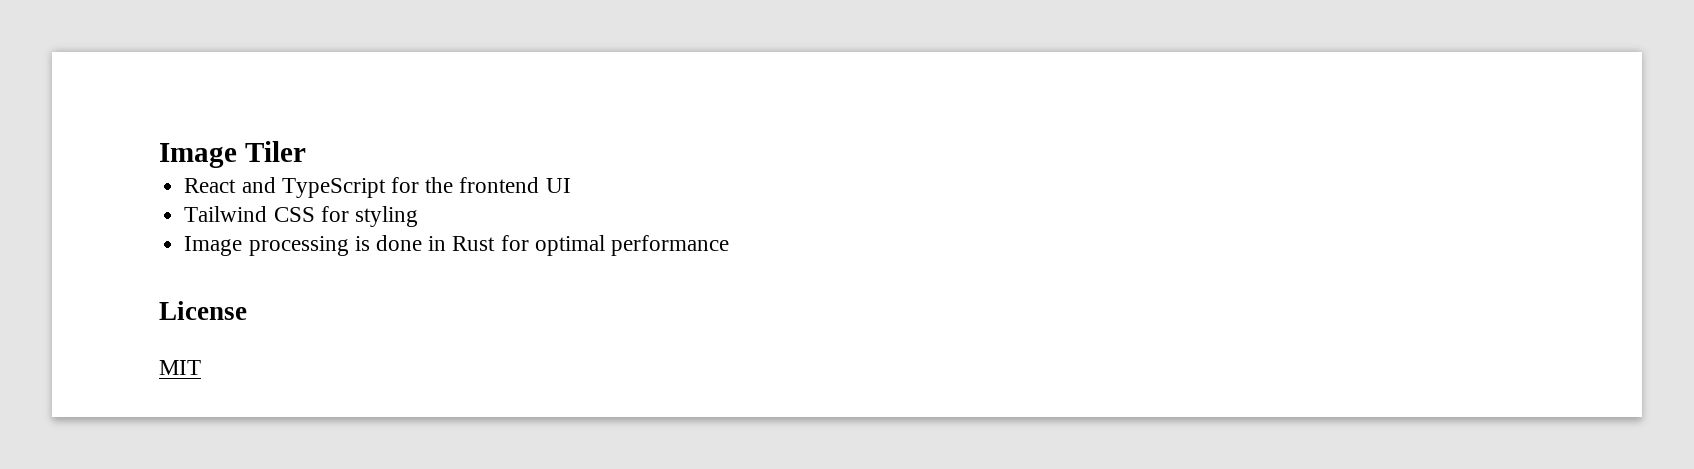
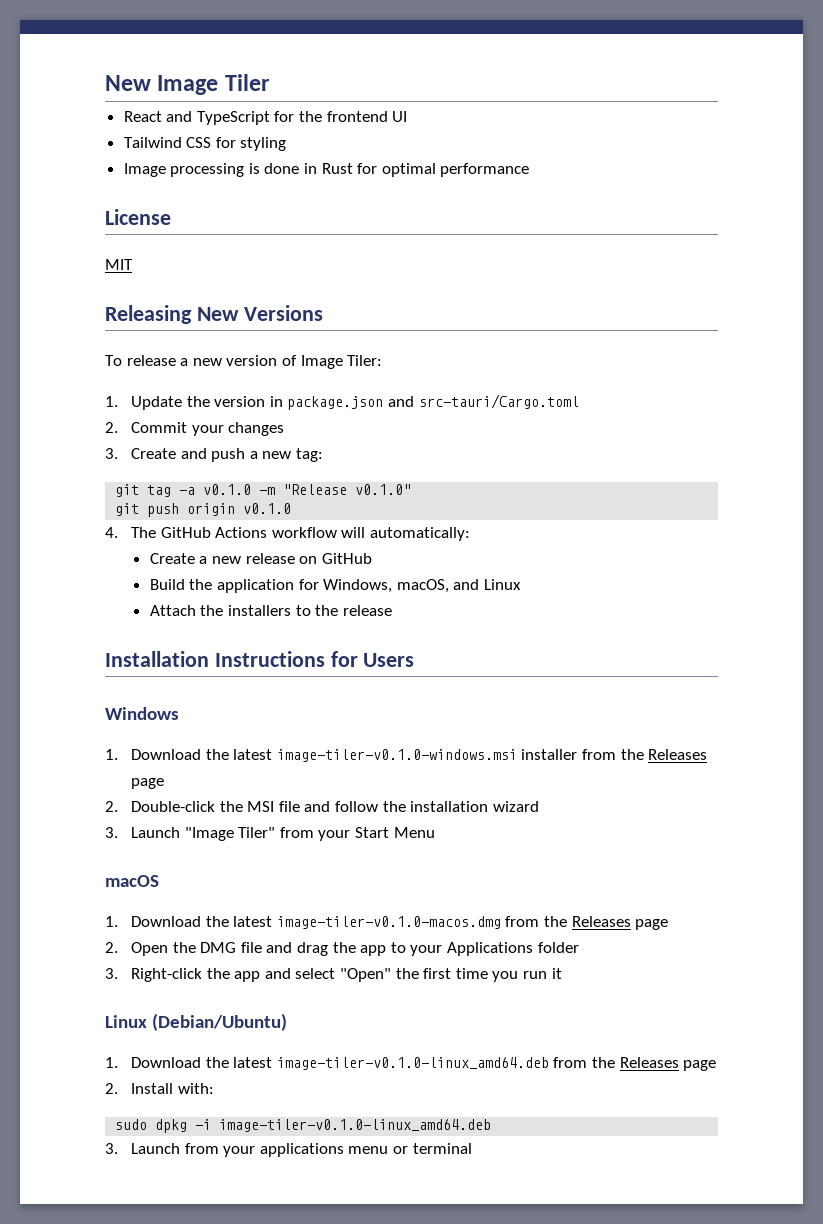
- Image Tiler
+ New Image Tiler
+ Releasing New Versions
+ To release a new version of Image Tiler:
+ 1. Update the version in package.json and src-tauri/Cargo.toml
+ 2. Commit your changes
+ 3. Create and push a new tag:
+ git tag -a v0.1.0 -m "Release v0.1.0"
+ git push origin v0.1.0
+ 4. The GitHub Actions workflow will automatically:
+ Create a new release on GitHub
+ Build the application for Windows, macOS, and Linux
+ Attach the installers to the release
+ Installation Instructions for Users
+ Windows
+ 1. Download the latest image-tiler-v0.1.0-windows.msi installer from the Releases page
+ 2. Double-click the MSI file and follow the installation wizard
+ 3. Launch "Image Tiler" from your Start Menu
+ macOS
+ 1. Download the latest image-tiler-v0.1.0-macos.dmg from the Releases page
+ 2. Open the DMG file and drag the app to your Applications folder
+ 3. Right-click the app and select "Open" the first time you run it
+ Linux (Debian/Ubuntu)
+ 1. Download the latest image-tiler-v0.1.0-linux_amd64.deb from the Releases page
+ 2. Install with:
+ sudo dpkg -i image-tiler-v0.1.0-linux_amd64.deb
+ 3. Launch from your applications menu or terminal

